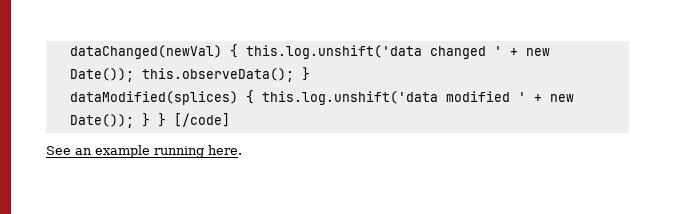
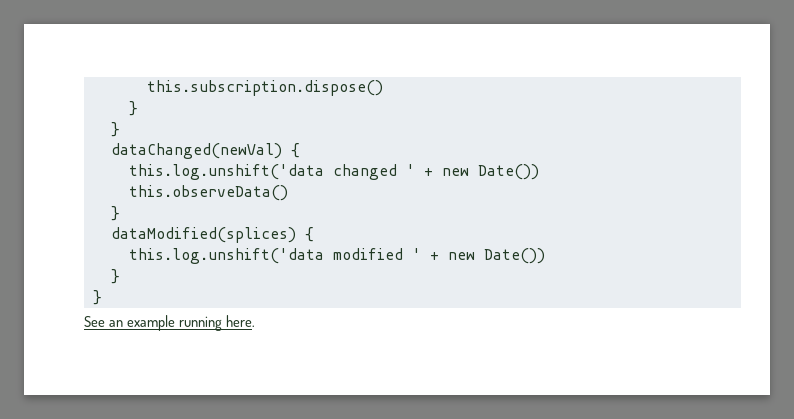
+ this.subscription.dispose()
+ }
+ }
- dataChanged(newVal) { this.log.unshift('data changed ' + new Date()); this.observeData(); }
+ dataChanged(newVal) {
+ this.log.unshift('data changed ' + new Date())
+ this.observeData()
+ }
- dataModified(splices) { this.log.unshift('data modified ' + new Date()); } } [/code]
+ dataModified(splices) {
+ this.log.unshift('data modified ' + new Date())
+ }
+ }

